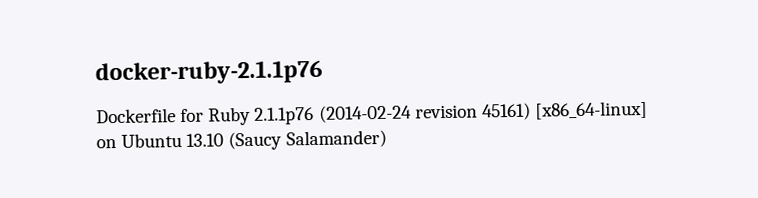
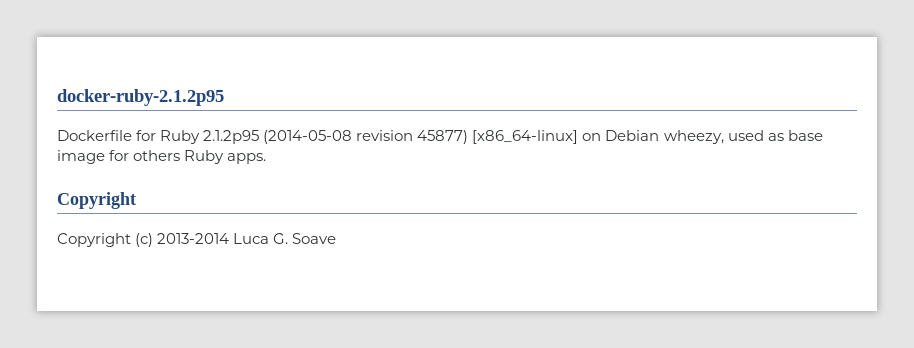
- docker-ruby-2.1.1p76
+ docker-ruby-2.1.2p95
- Dockerfile for Ruby 2.1.1p76 (2014-02-24 revision 45161) [x86_64-linux] on Ubuntu 13.10 (Saucy Salamander)
+ Dockerfile for Ruby 2.1.2p95 (2014-05-08 revision 45877) [x86_64-linux] on Debian wheezy, used as base image for others Ruby apps.
+ Copyright
+ Copyright (c) 2013-2014 Luca G. Soave

